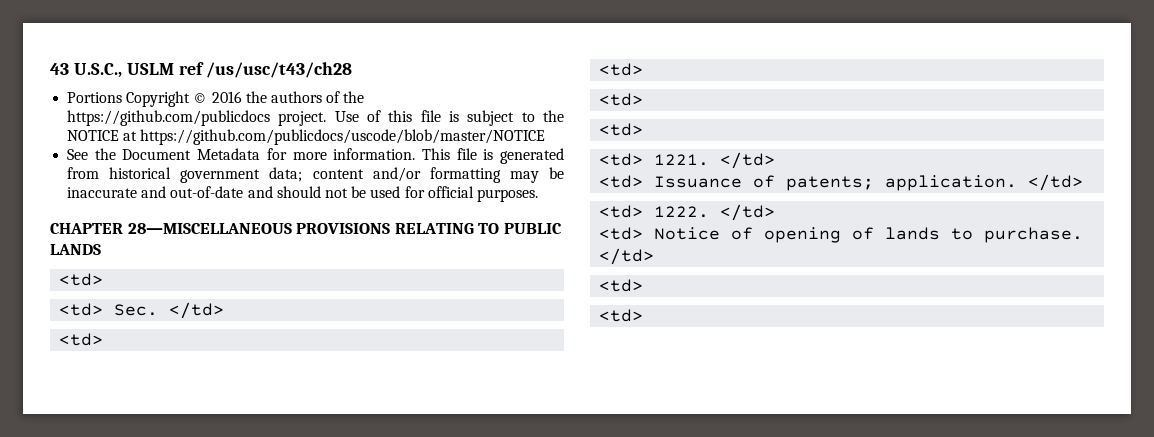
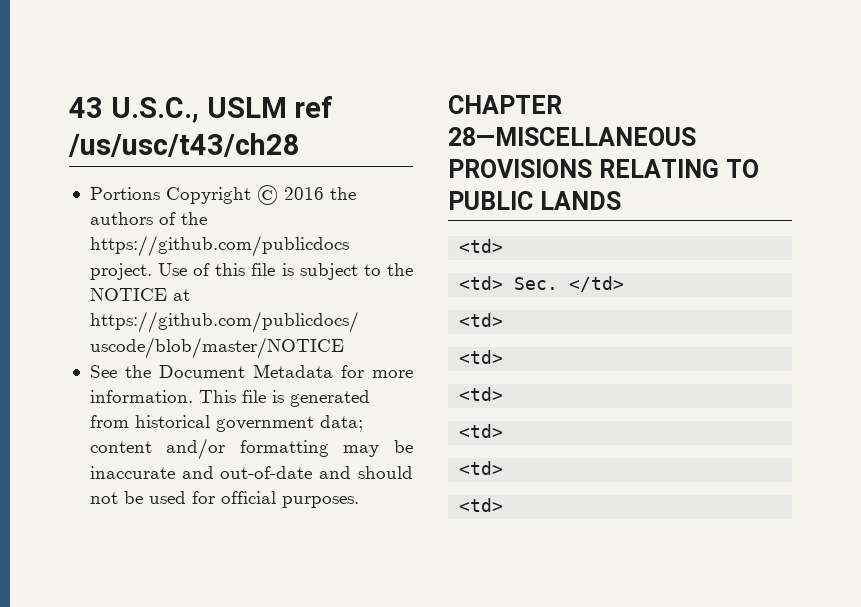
- <td> 1221. </td>
- <td> Issuance of patents; application. </td>
- <td> 1222. </td>
- <td> Notice of opening of lands to purchase. </td>

